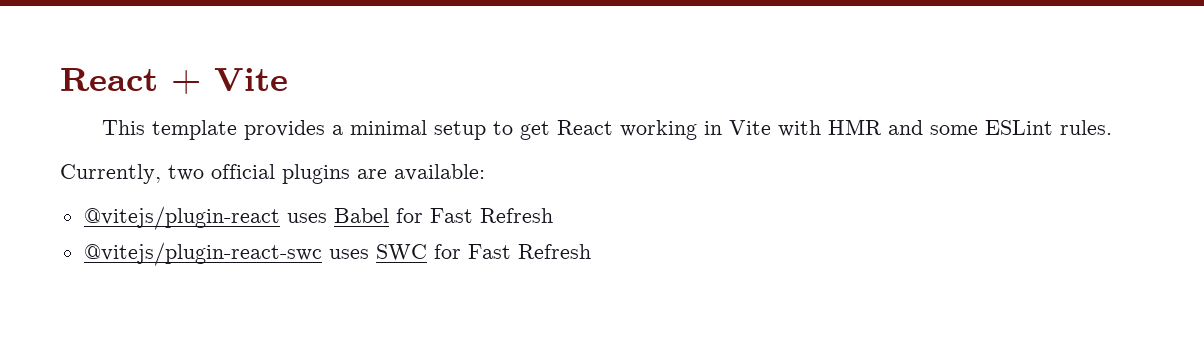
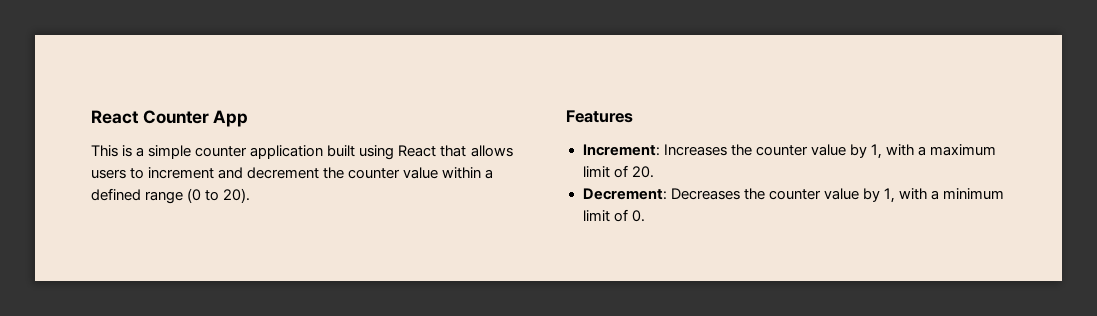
- React + Vite
+ React Counter App
- This template provides a minimal setup to get React working in Vite with HMR and some ESLint rules.
- Currently, two official plugins are available:
- @vitejs/plugin-react uses Babel for Fast Refresh
- @vitejs/plugin-react-swc uses SWC for Fast Refresh
+ This is a simple counter application built using React that allows users to increment and decrement the counter value within a defined range (0 to 20).
+ Features
+ Increment: Increases the counter value by 1, with a maximum limit of 20.
+ Decrement: Decreases the counter value by 1, with a minimum limit of 0.

